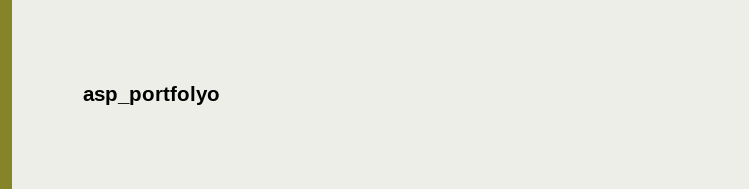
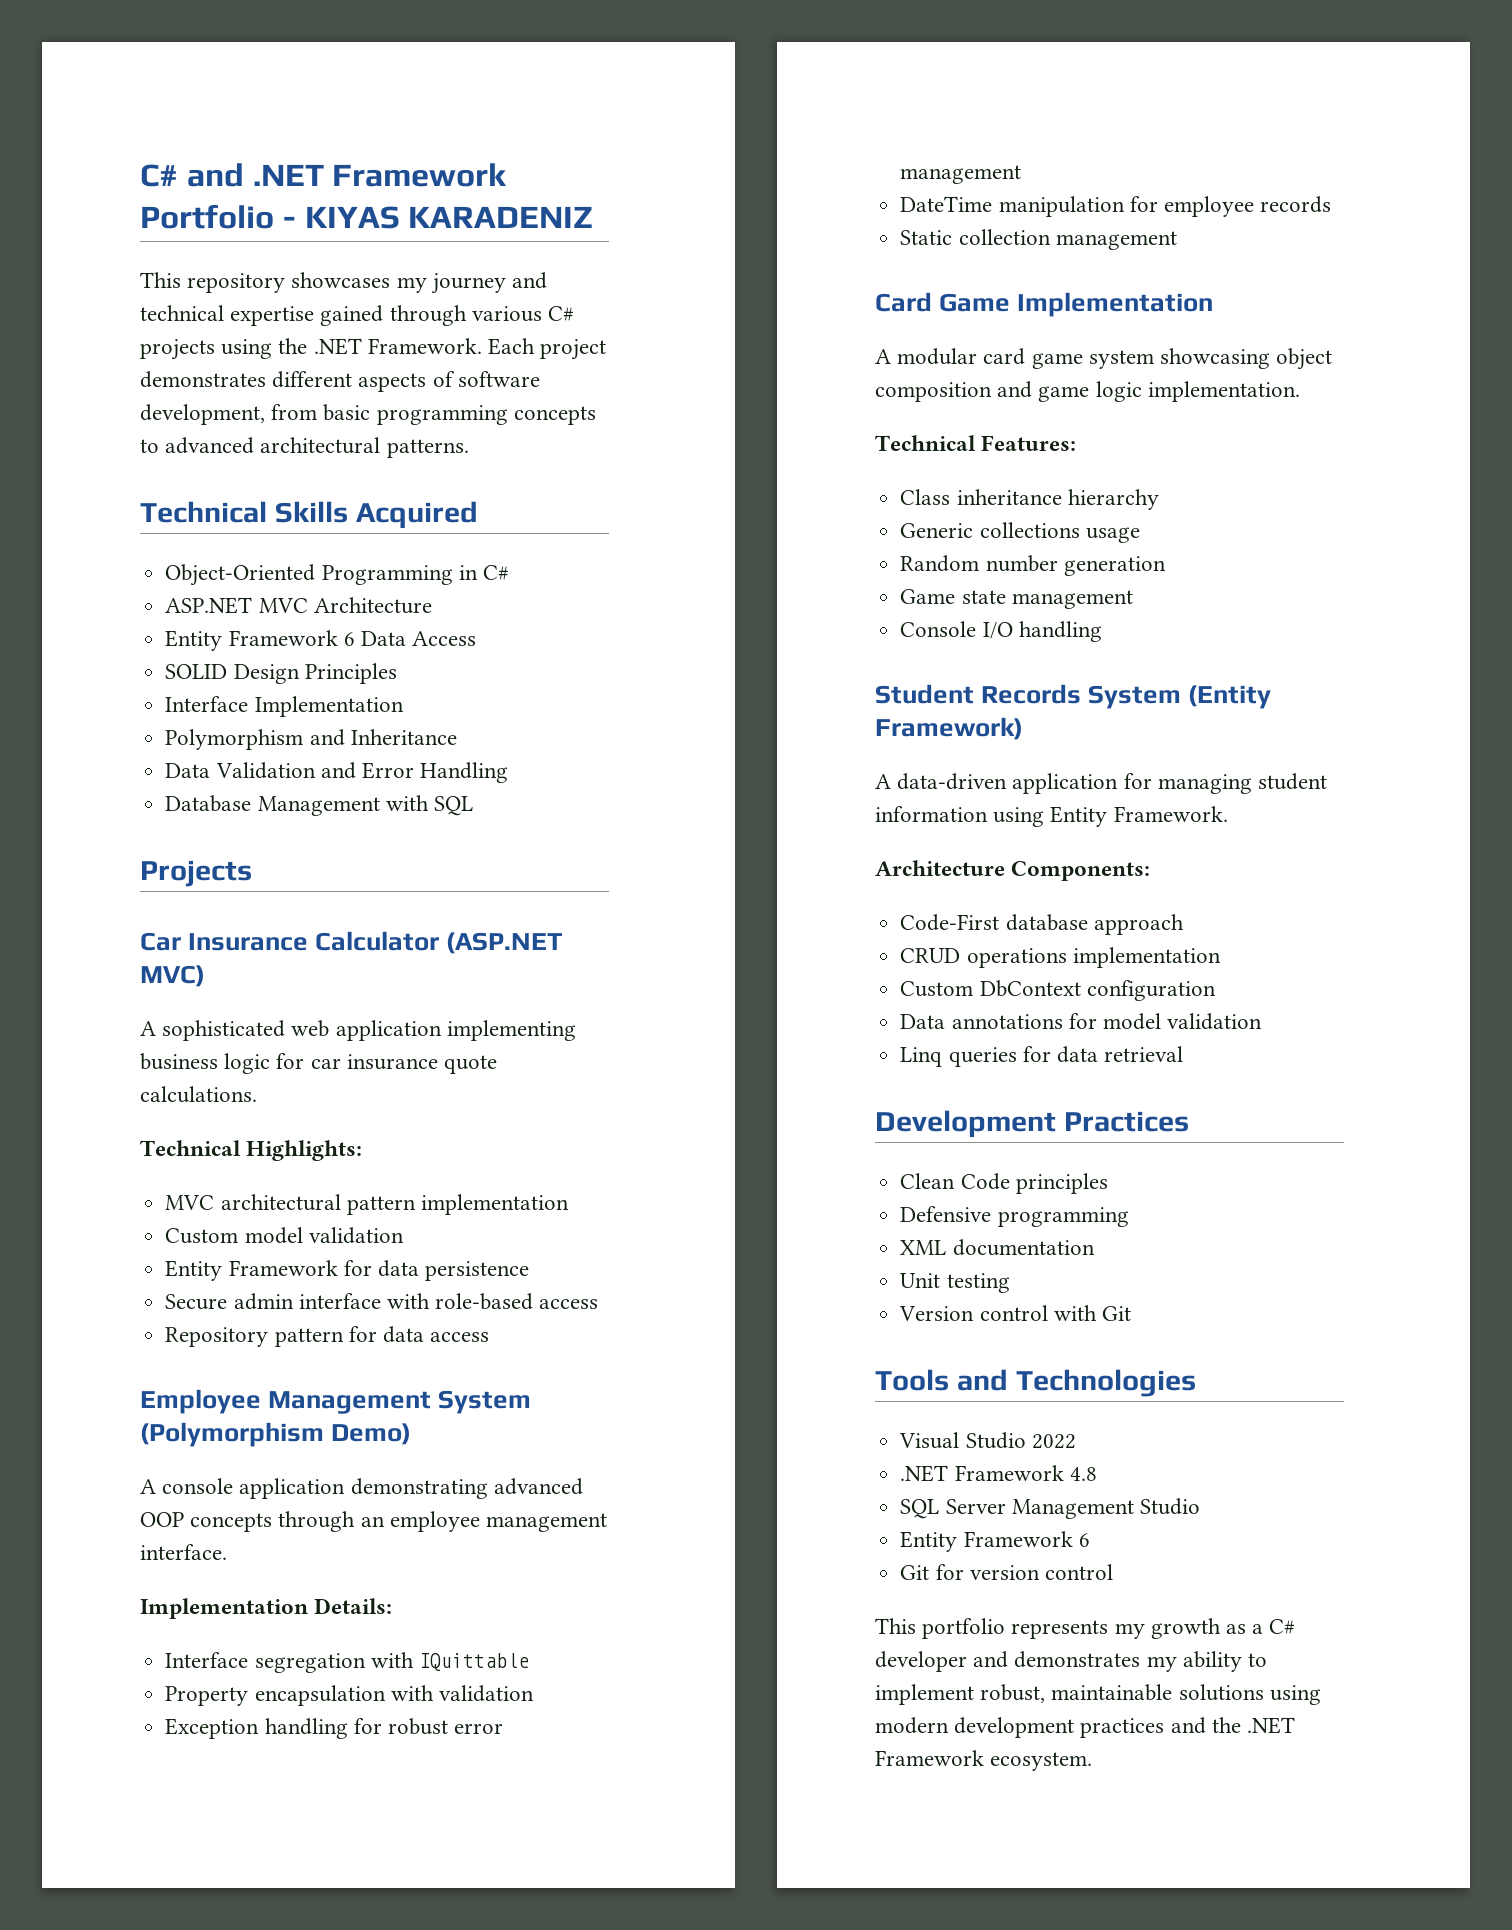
- asp_portfolyo
+ C# and .NET Framework Portfolio - KIYAS KARADENIZ
+ This repository showcases my journey and technical expertise gained through various C# projects using the .NET Framework. Each project demonstrates different aspects of software development, from basic programming concepts to advanced architectural patterns.
+ Technical Skills Acquired
+ Object-Oriented Programming in C#
+ ASP.NET MVC Architecture
+ Entity Framework 6 Data Access
+ SOLID Design Principles
+ Interface Implementation
+ Polymorphism and Inheritance
+ Data Validation and Error Handling
+ Database Management with SQL
+ Projects
+ Car Insurance Calculator (ASP.NET MVC)
+ A sophisticated web application implementing business logic for car insurance quote calculations.
+ Technical Highlights:
+ MVC architectural pattern implementation
+ Custom model validation
+ Entity Framework for data persistence
+ Secure admin interface with role-based access
+ Repository pattern for data access
+ Employee Management System (Polymorphism Demo)
+ A console application demonstrating advanced OOP concepts through an employee management interface.
+ Implementation Details:
+ Interface segregation with IQuittable
+ Property encapsulation with validation
+ Exception handling for robust error management
+ DateTime manipulation for employee records
+ Static collection management
+ Card Game Implementation
+ A modular card game system showcasing object composition and game logic implementation.
+ Technical Features:
+ Class inheritance hierarchy
+ Generic collections usage
+ Random number generation
+ Game state management
+ Console I/O handling
+ Student Records System (Entity Framework)
+ A data-driven application for managing student information using Entity Framework.
+ Architecture Components:
+ Code-First database approach
+ CRUD operations implementation
+ Custom DbContext configuration
+ Data annotations for model validation
+ Linq queries for data retrieval
+ Development Practices
+ Clean Code principles
+ Defensive programming
+ XML documentation
+ Unit testing
+ Version control with Git
+ Tools and Technologies
+ Visual Studio 2022
+ .NET Framework 4.8
+ SQL Server Management Studio
+ Entity Framework 6
+ Git for version control
+ This portfolio represents my growth as a C# developer and demonstrates my ability to implement robust, maintainable solutions using modern development practices and the .NET Framework ecosystem.

